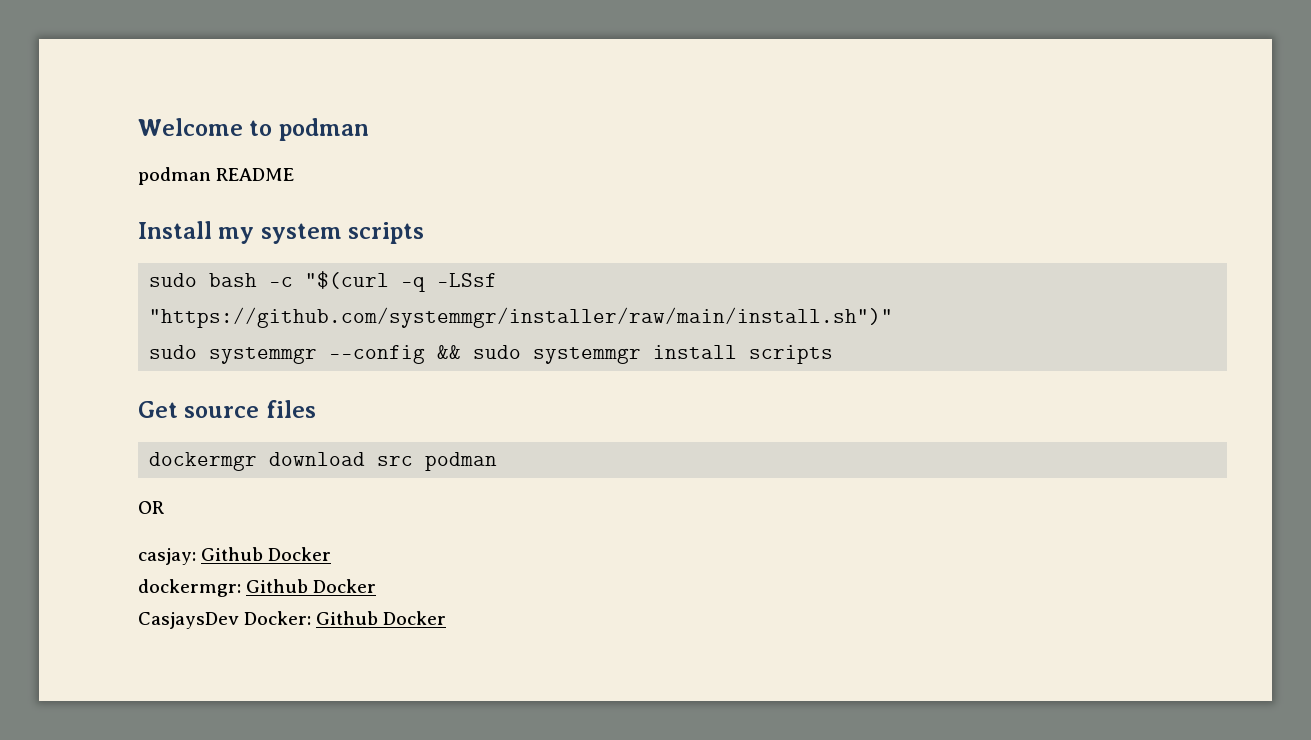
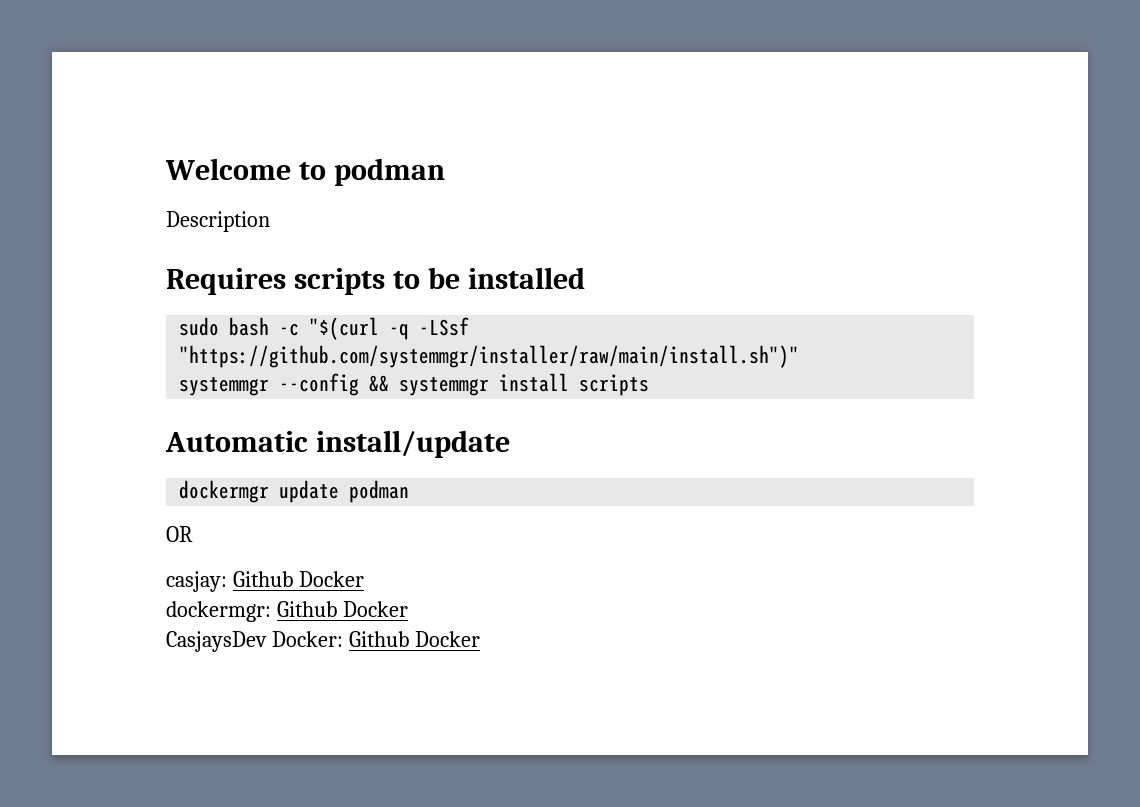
- podman README
- Install my system scripts
+ Description
+ Requires scripts to be installed
- sudo systemmgr --config && sudo systemmgr install scripts
+ systemmgr --config && systemmgr install scripts
- Get source files
+ Automatic install/update
- dockermgr download src podman
+ dockermgr update podman

